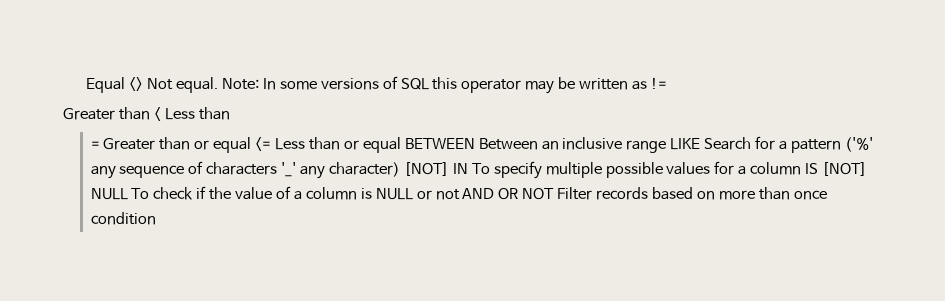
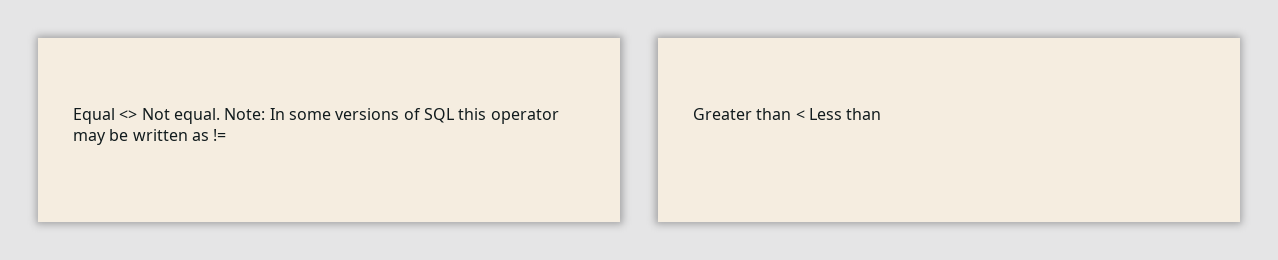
- = Greater than or equal <= Less than or equal BETWEEN Between an inclusive range LIKE Search for a pattern ('%' any sequence of characters '_' any character) [NOT] IN To specify multiple possible values for a column IS [NOT] NULL To check if the value of a column is NULL or not AND OR NOT Filter records based on more than once condition

